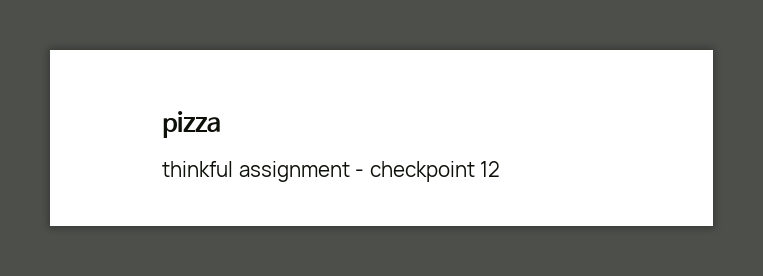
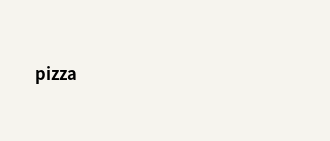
- thinkful assignment - checkpoint 12

